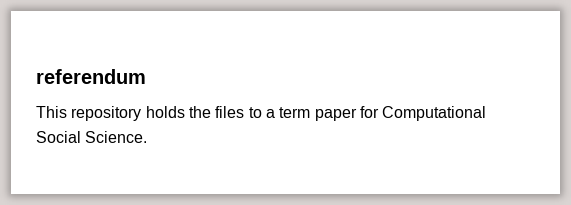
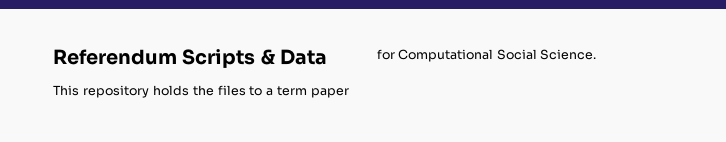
- referendum
+ Referendum Scripts & Data

